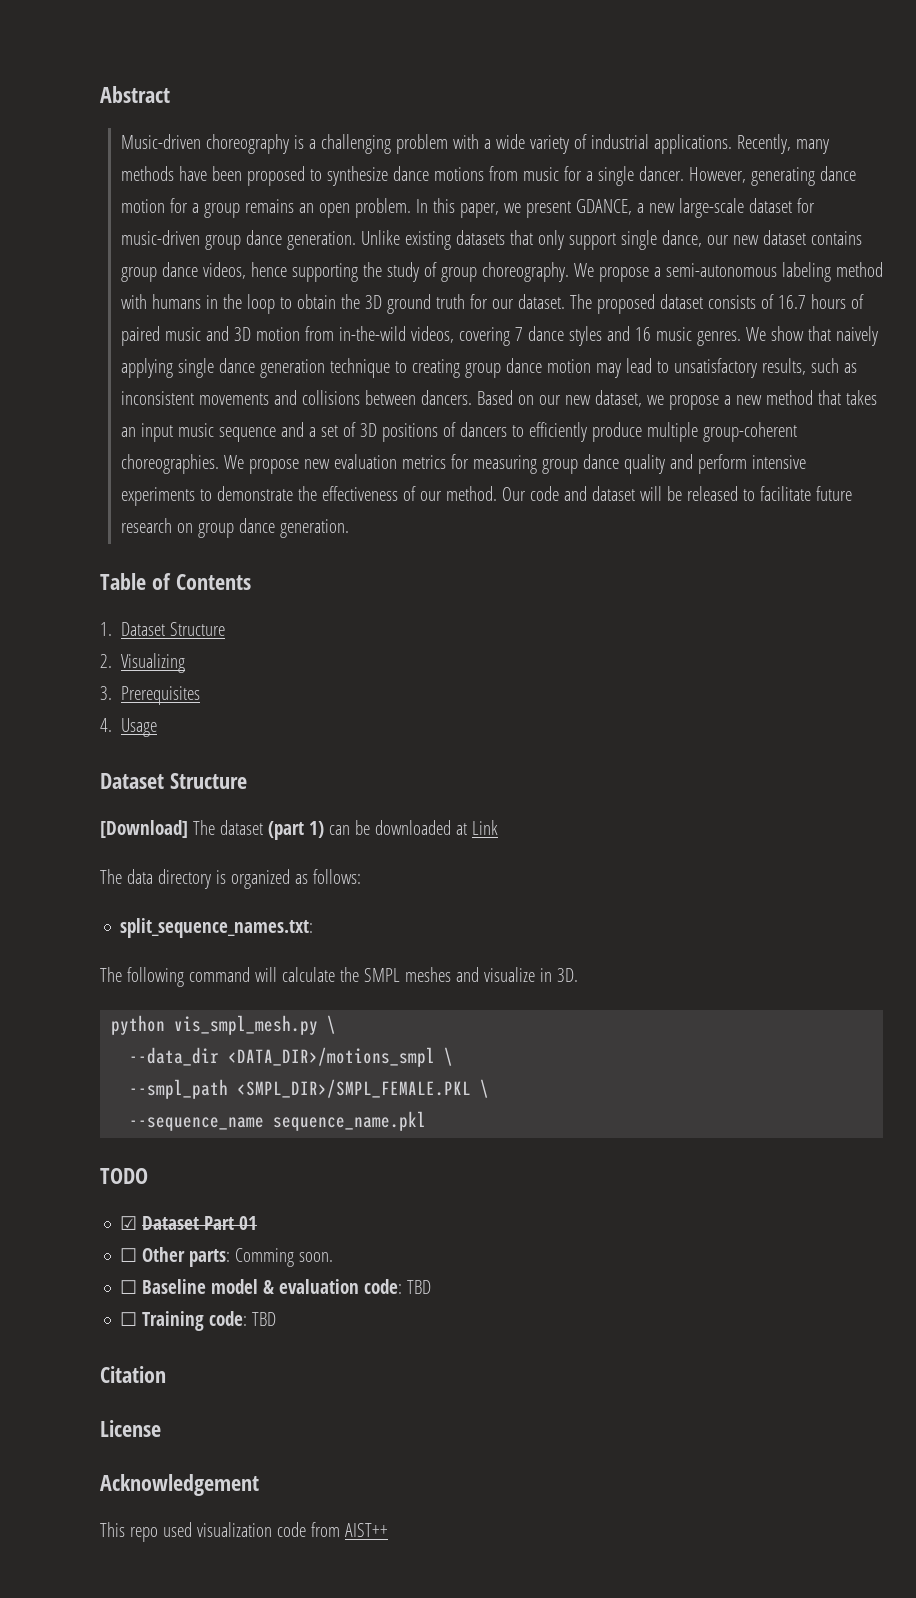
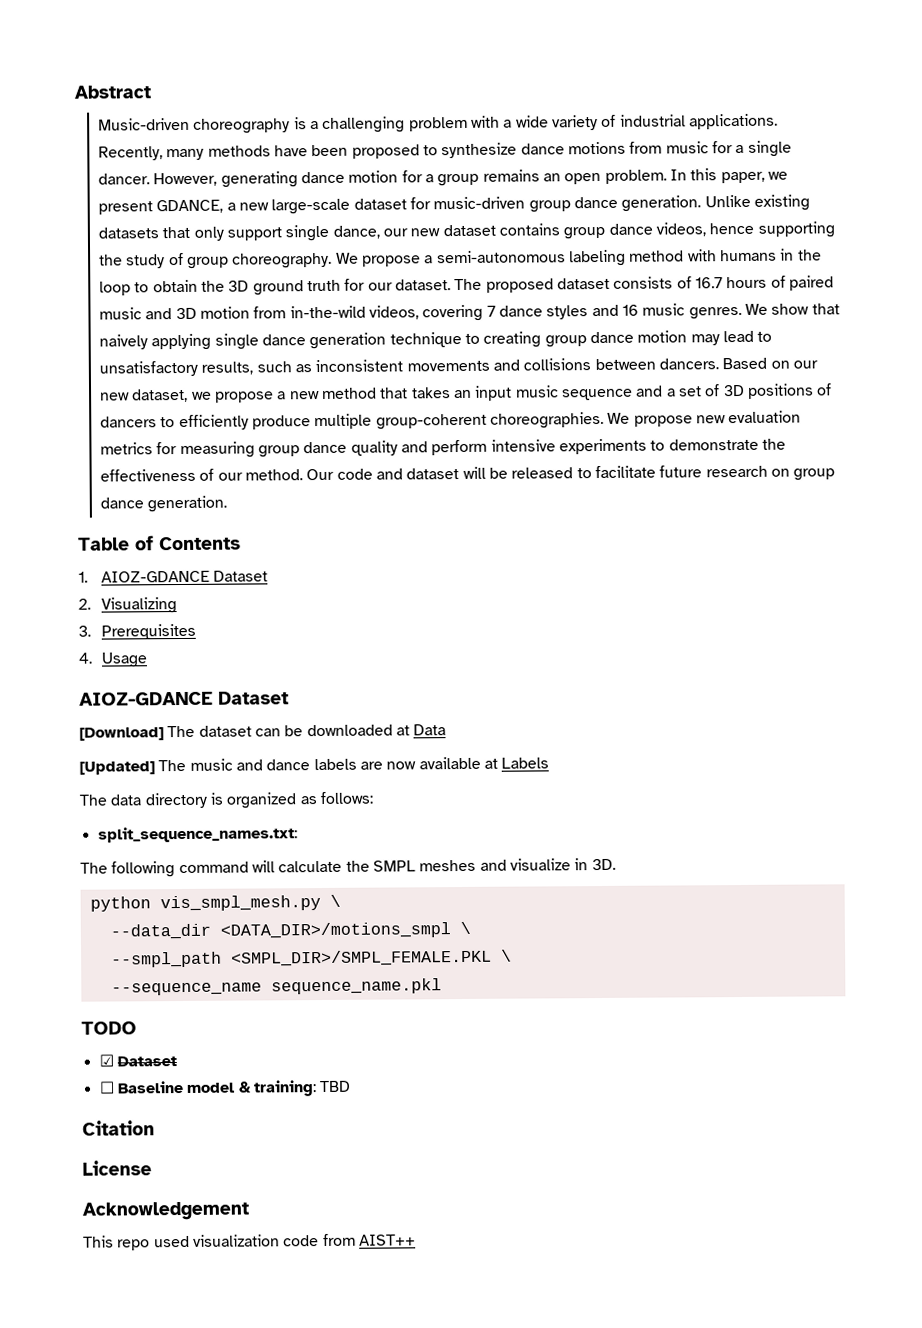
- 1. Dataset Structure
+ 1. AIOZ-GDANCE Dataset
  4. Usage
- Dataset Structure
+ AIOZ-GDANCE Dataset
- [Download] The dataset (part 1) can be downloaded at Link
+ [Download] The dataset can be downloaded at Data
+ [Updated] The music and dance labels are now available at Labels
- ☑ Dataset Part 01
- ☐ Other parts: Comming soon.
- ☐ Baseline model & evaluation code: TBD
- ☐ Training code: TBD
+ ☑ Dataset
+ ☐ Baseline model & training: TBD

